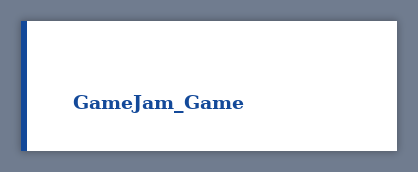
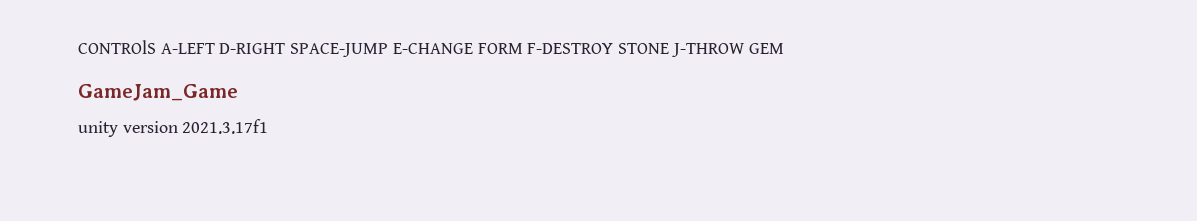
+ CONTROlS A-LEFT D-RIGHT SPACE-JUMP E-CHANGE FORM F-DESTROY STONE J-THROW GEM
  GameJam_Game
+ unity version 2021.3.17f1

